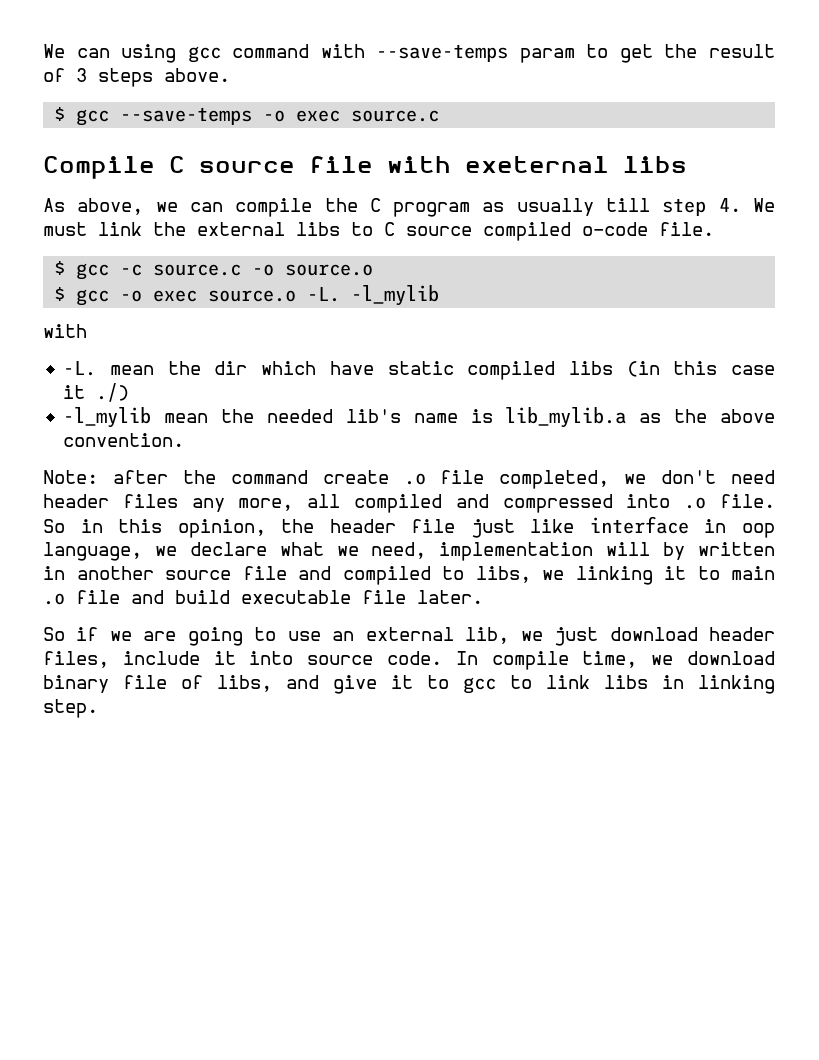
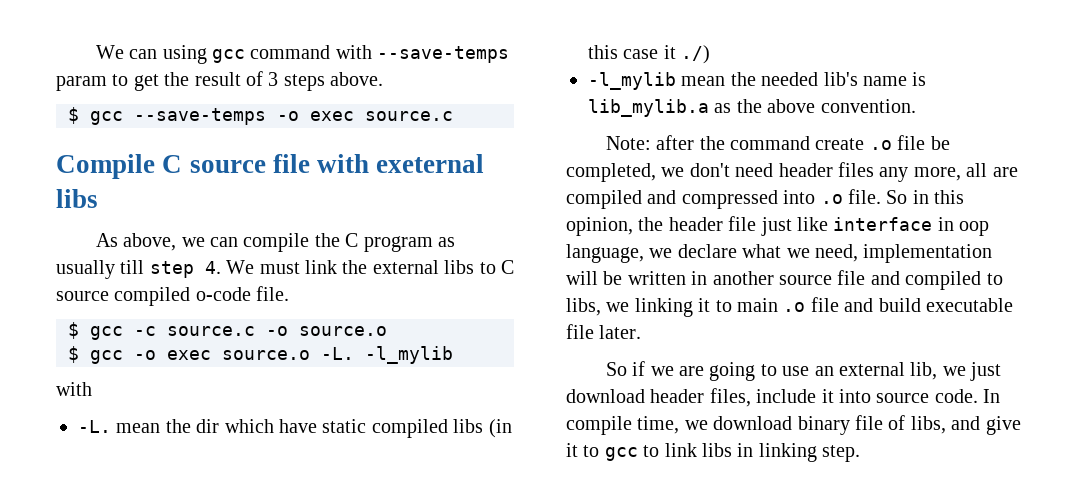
- Note: after the command create .o file completed, we don't need header files any more, all compiled and compressed into .o file.
+ Note: after the command create .o file be completed, we don't need header files any more, all are compiled and compressed into .o file.
- So in this opinion, the header file just like interface in oop language, we declare what we need, implementation will by written in another source file and compiled to libs, we linking it to main .o file and build executable file later.
+ So in this opinion, the header file just like interface in oop language, we declare what we need, implementation will be written in another source file and compiled to libs, we linking it to main .o file and build executable file later.

